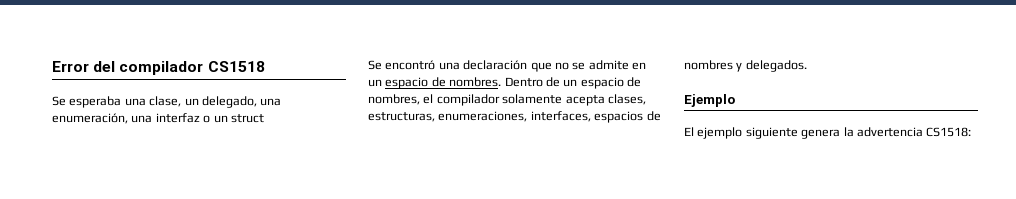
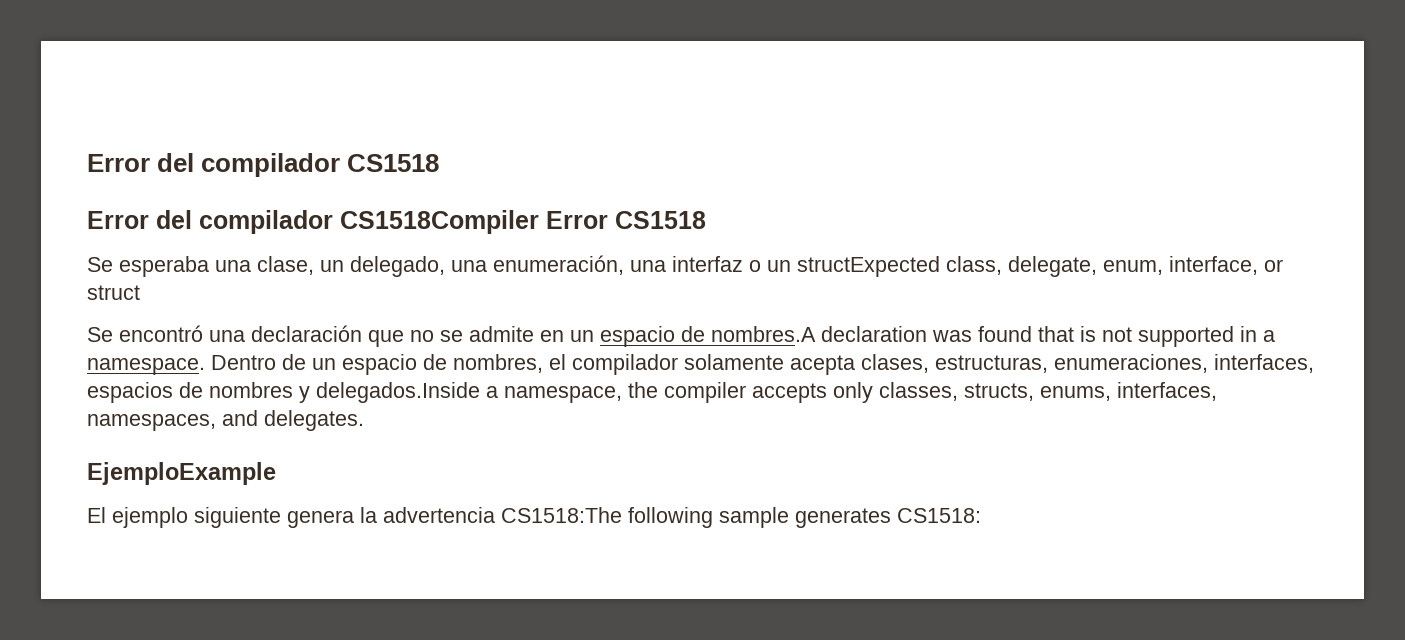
+ Error del compilador CS1518Compiler Error CS1518
- Se esperaba una clase, un delegado, una enumeración, una interfaz o un struct
+ Se esperaba una clase, un delegado, una enumeración, una interfaz o un structExpected class, delegate, enum, interface, or struct
- Se encontró una declaración que no se admite en un espacio de nombres.
+ Se encontró una declaración que no se admite en un espacio de nombres.A declaration was found that is not supported in a namespace.
- Dentro de un espacio de nombres, el compilador solamente acepta clases, estructuras, enumeraciones, interfaces, espacios de nombres y delegados.
- Ejemplo
+ Dentro de un espacio de nombres, el compilador solamente acepta clases, estructuras, enumeraciones, interfaces, espacios de nombres y delegados.Inside a namespace, the compiler accepts only classes, structs, enums, interfaces, namespaces, and delegates.
+ EjemploExample
- El ejemplo siguiente genera la advertencia CS1518:
+ El ejemplo siguiente genera la advertencia CS1518:The following sample generates CS1518:

